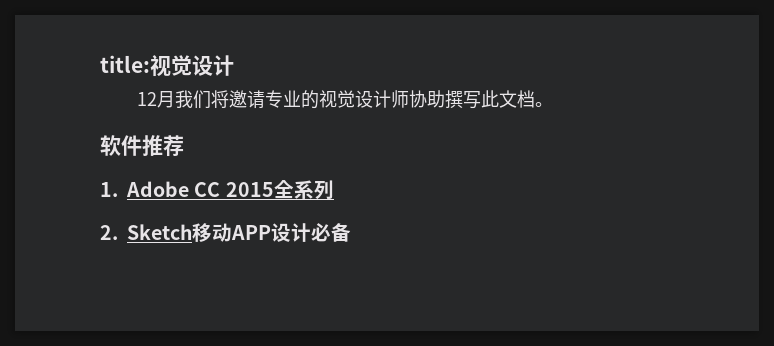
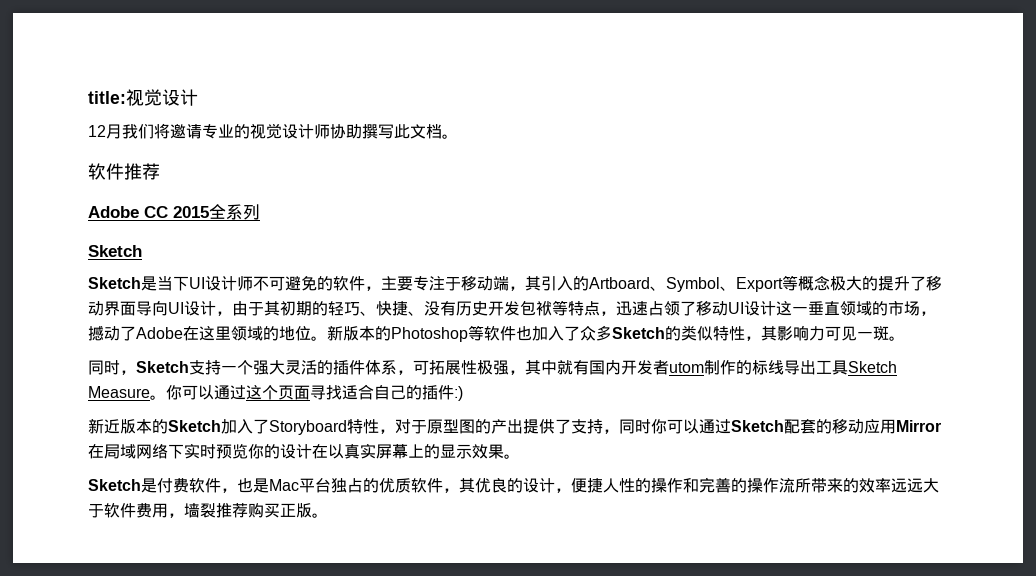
- 1. Adobe CC 2015全系列
- 2. Sketch移动APP设计必备
+ Adobe CC 2015全系列
+ Sketch
+ Sketch是当下UI设计师不可避免的软件，主要专注于移动端，其引入的Artboard、Symbol、Export等概念极大的提升了移动界面导向UI设计，由于其初期的轻巧、快捷、没有历史开发包袱等特点，迅速占领了移动UI设计这一垂直领域的市场，撼动了Adobe在这里领域的地位。新版本的Photoshop等软件也加入了众多Sketch的类似特性，其影响力可见一斑。
+ 同时，Sketch支持一个强大灵活的插件体系，可拓展性极强，其中就有国内开发者utom制作的标线导出工具Sketch Measure。你可以通过这个页面寻找适合自己的插件:)
+ 新近版本的Sketch加入了Storyboard特性，对于原型图的产出提供了支持，同时你可以通过Sketch配套的移动应用Mirror在局域网络下实时预览你的设计在以真实屏幕上的显示效果。
+ Sketch是付费软件，也是Mac平台独占的优质软件，其优良的设计，便捷人性的操作和完善的操作流所带来的效率远远大于软件费用，墙裂推荐购买正版。

